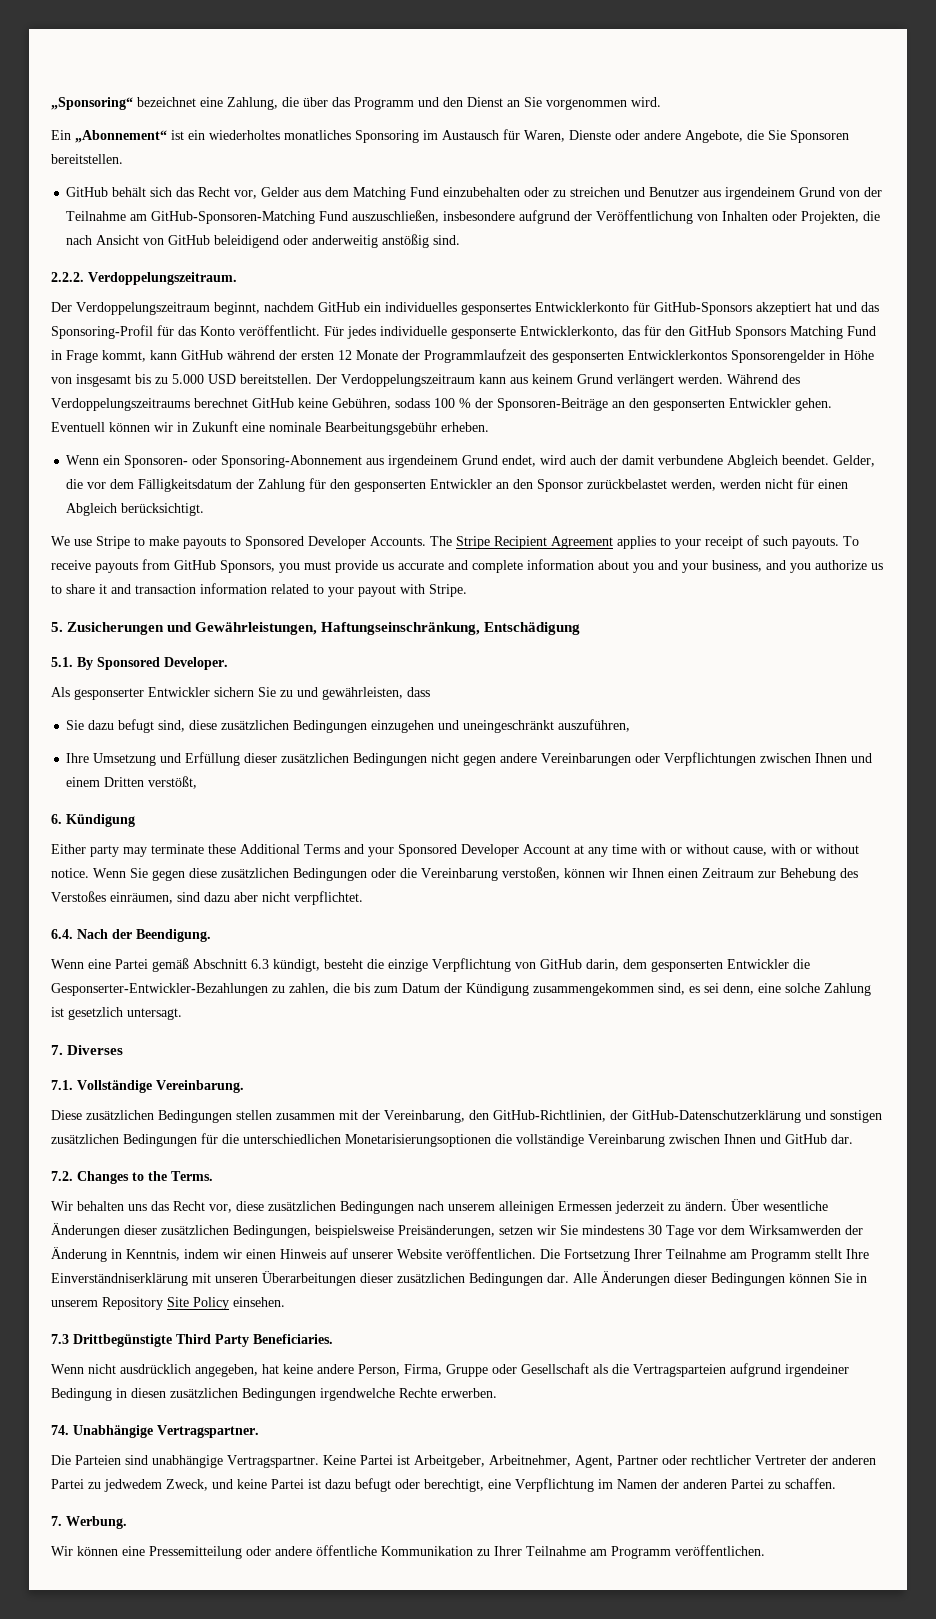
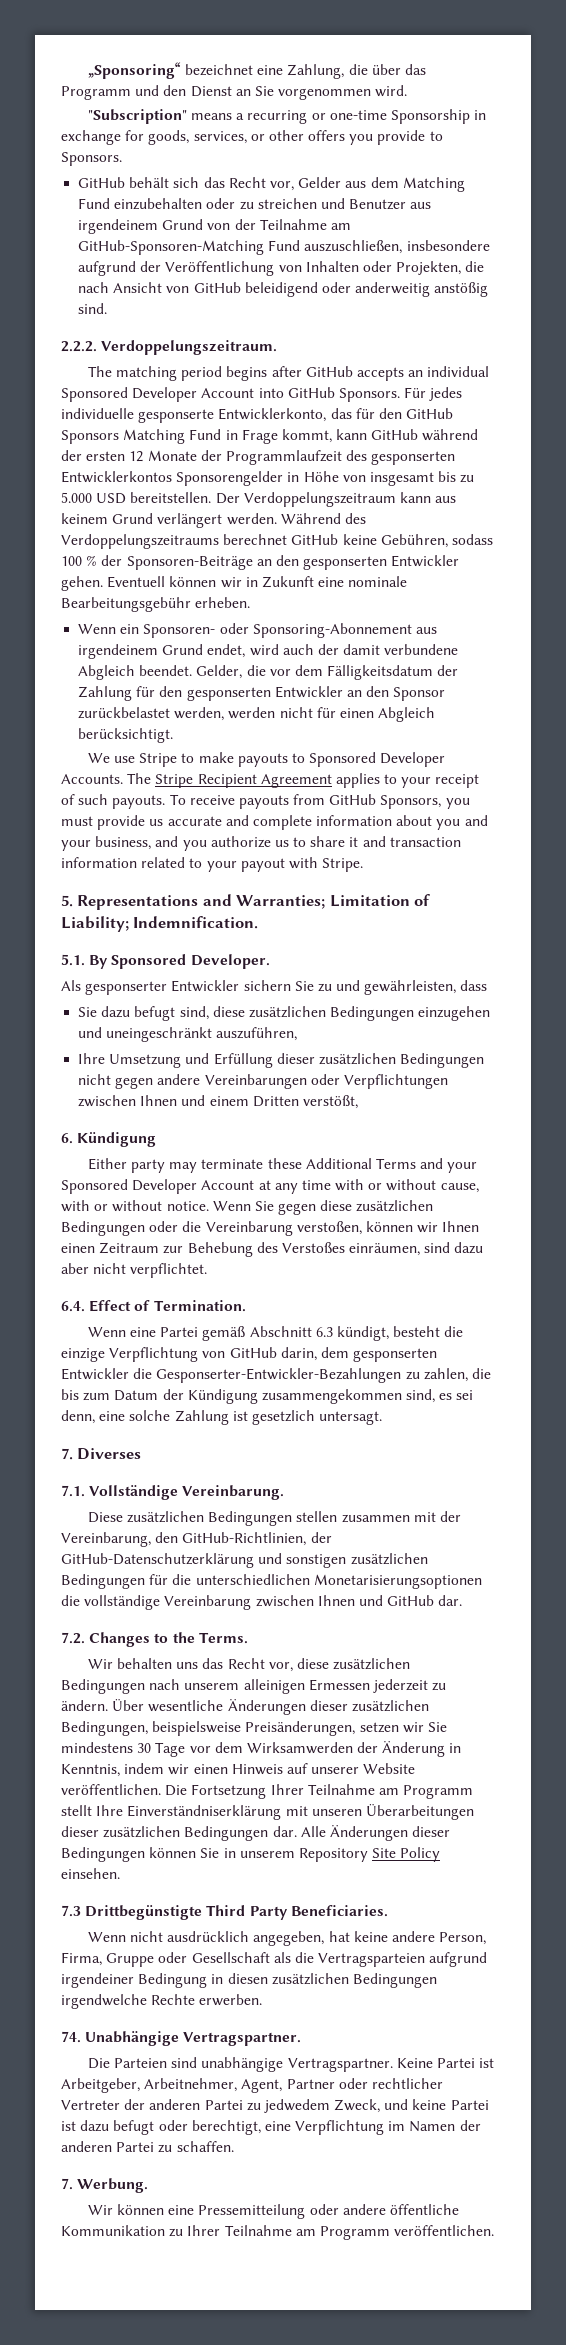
- Ein „Abonnement“ ist ein wiederholtes monatliches Sponsoring im Austausch für Waren, Dienste oder andere Angebote, die Sie Sponsoren bereitstellen.
+ "Subscription" means a recurring or one-time Sponsorship in exchange for goods, services, or other offers you provide to Sponsors.
- Der Verdoppelungszeitraum beginnt, nachdem GitHub ein individuelles gesponsertes Entwicklerkonto für GitHub-Sponsors akzeptiert hat und das Sponsoring-Profil für das Konto veröffentlicht.
+ The matching period begins after GitHub accepts an individual Sponsored Developer Account into GitHub Sponsors.
- 5. Zusicherungen und Gewährleistungen, Haftungseinschränkung, Entschädigung
+ 5. Representations and Warranties; Limitation of Liability; Indemnification.
- 6.4. Nach der Beendigung.
+ 6.4. Effect of Termination.

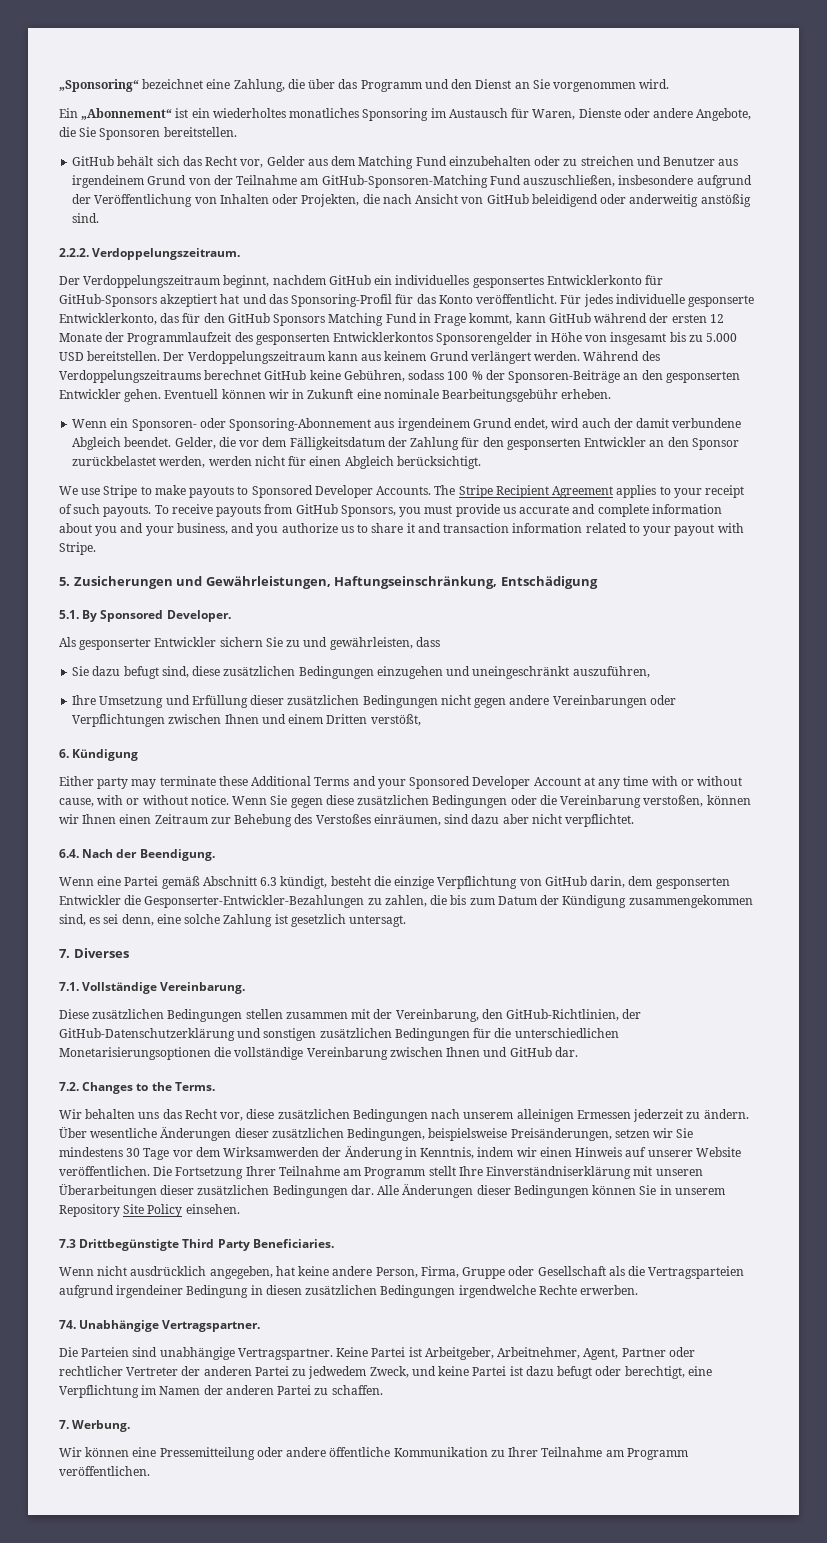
- "Subscription" means a recurring or one-time Sponsorship in exchange for goods, services, or other offers you provide to Sponsors.
+ Ein „Abonnement“ ist ein wiederholtes monatliches Sponsoring im Austausch für Waren, Dienste oder andere Angebote, die Sie Sponsoren bereitstellen.
- The matching period begins after GitHub accepts an individual Sponsored Developer Account into GitHub Sponsors.
+ Der Verdoppelungszeitraum beginnt, nachdem GitHub ein individuelles gesponsertes Entwicklerkonto für GitHub-Sponsors akzeptiert hat und das Sponsoring-Profil für das Konto veröffentlicht.
- 5. Representations and Warranties; Limitation of Liability; Indemnification.
+ 5. Zusicherungen und Gewährleistungen, Haftungseinschränkung, Entschädigung
- 6.4. Effect of Termination.
+ 6.4. Nach der Beendigung.

